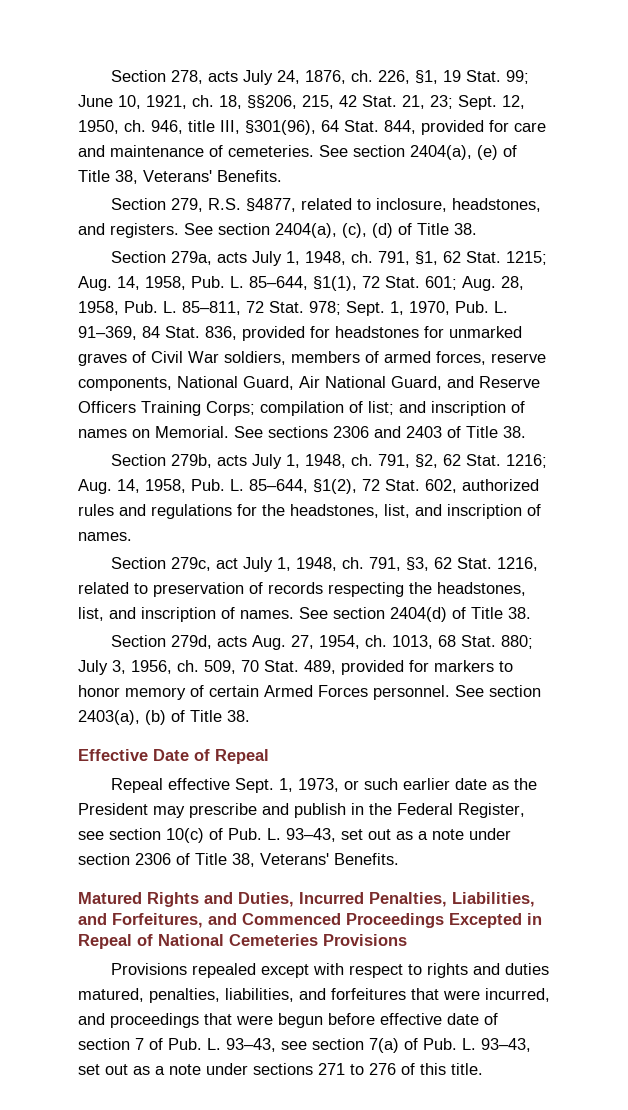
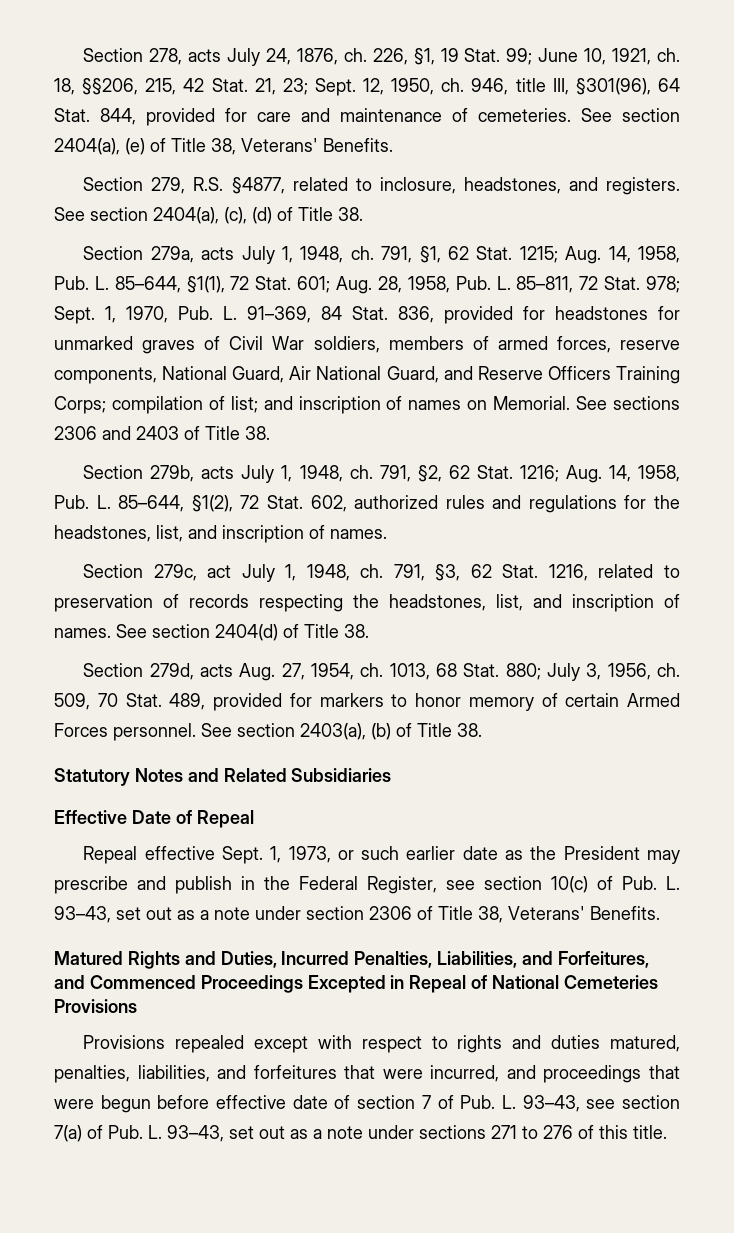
+ Statutory Notes and Related Subsidiaries

